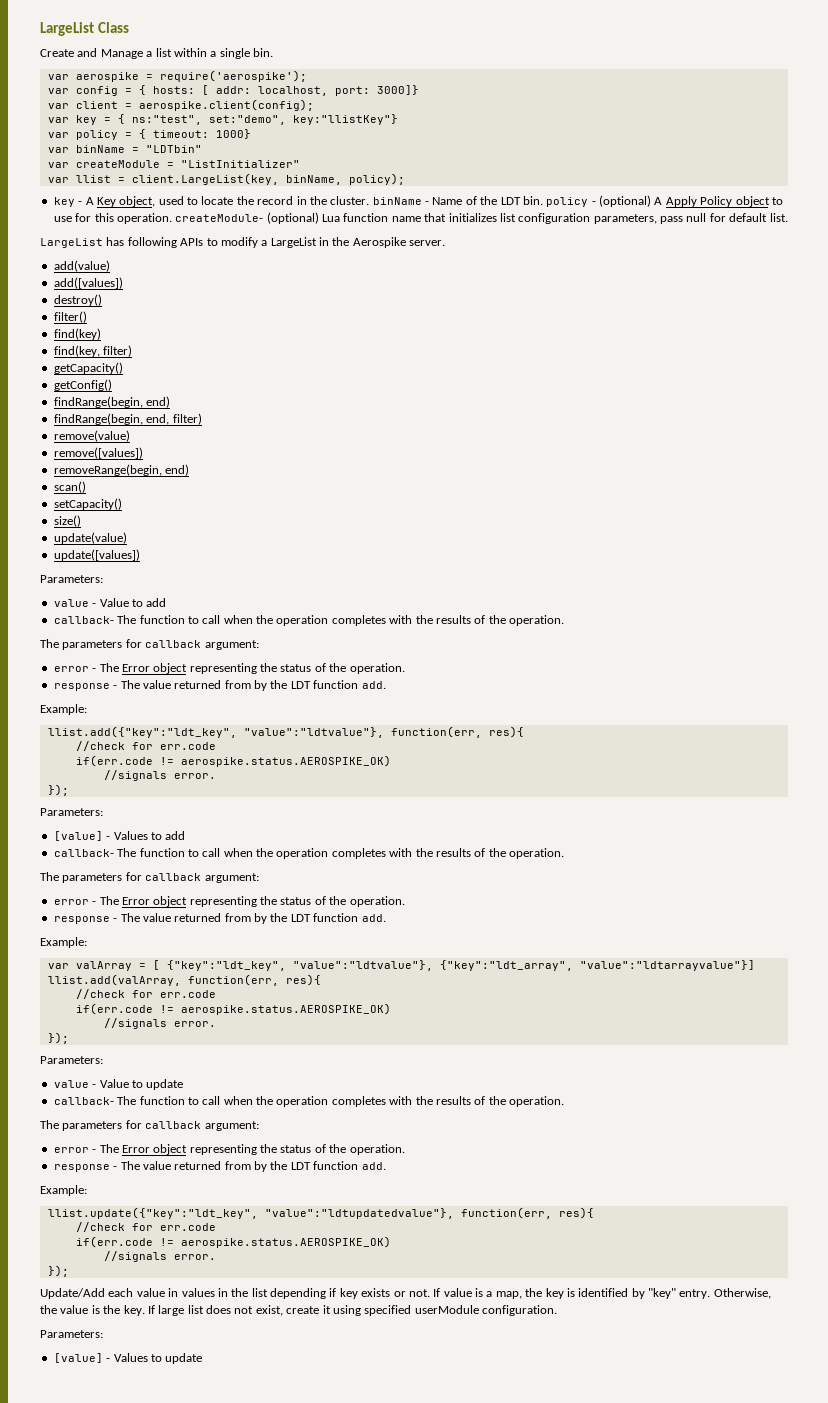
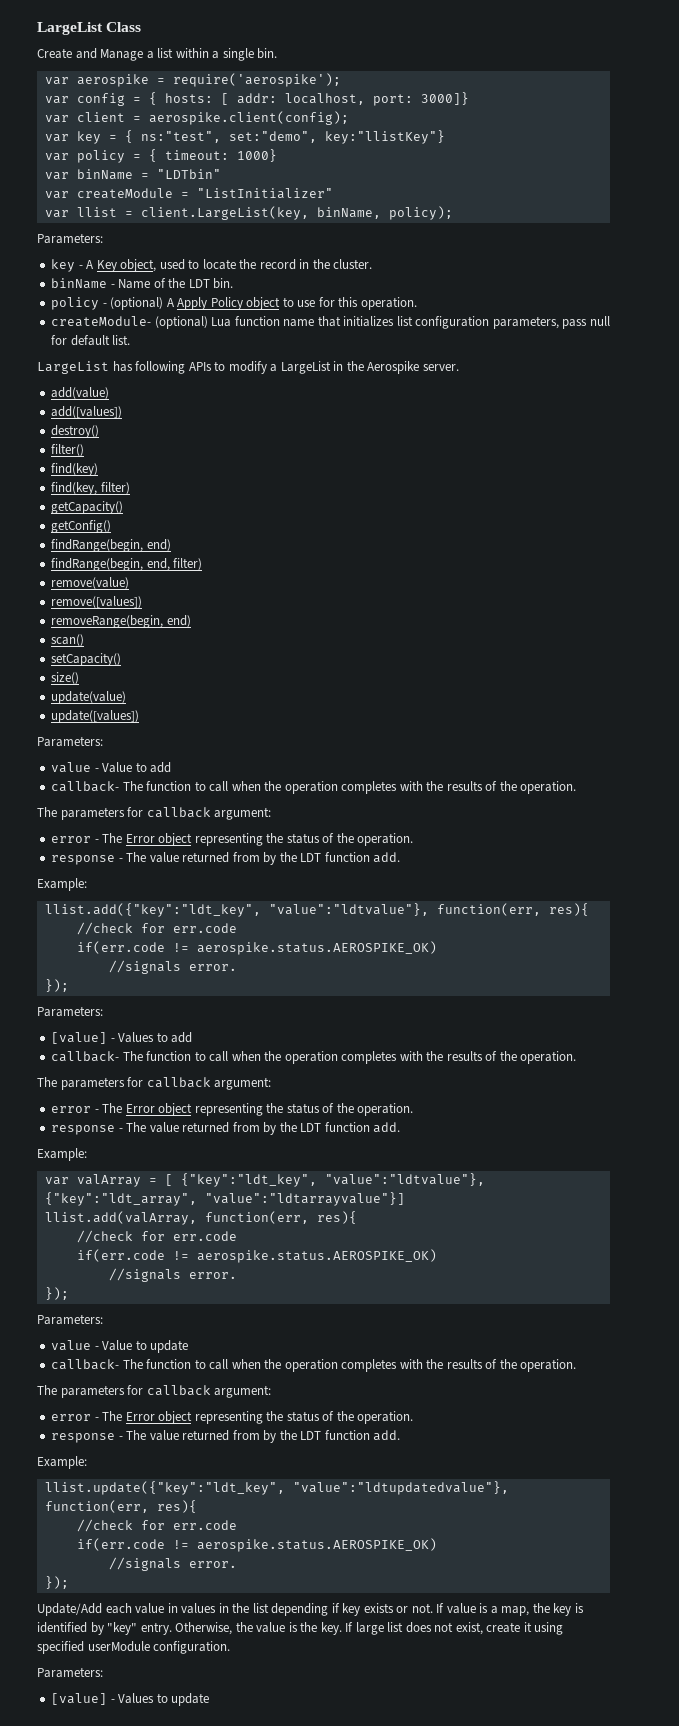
  var llist = client.LargeList(key, binName, policy);
+ Parameters:
- key - A Key object, used to locate the record in the cluster. binName - Name of the LDT bin. policy - (optional) A Apply Policy object to use for this operation. createModule- (optional) Lua function name that initializes list configuration parameters, pass null for default list.
+ key - A Key object, used to locate the record in the cluster.
+ binName - Name of the LDT bin.
+ policy - (optional) A Apply Policy object to use for this operation.
+ createModule- (optional) Lua function name that initializes list configuration parameters, pass null for default list.

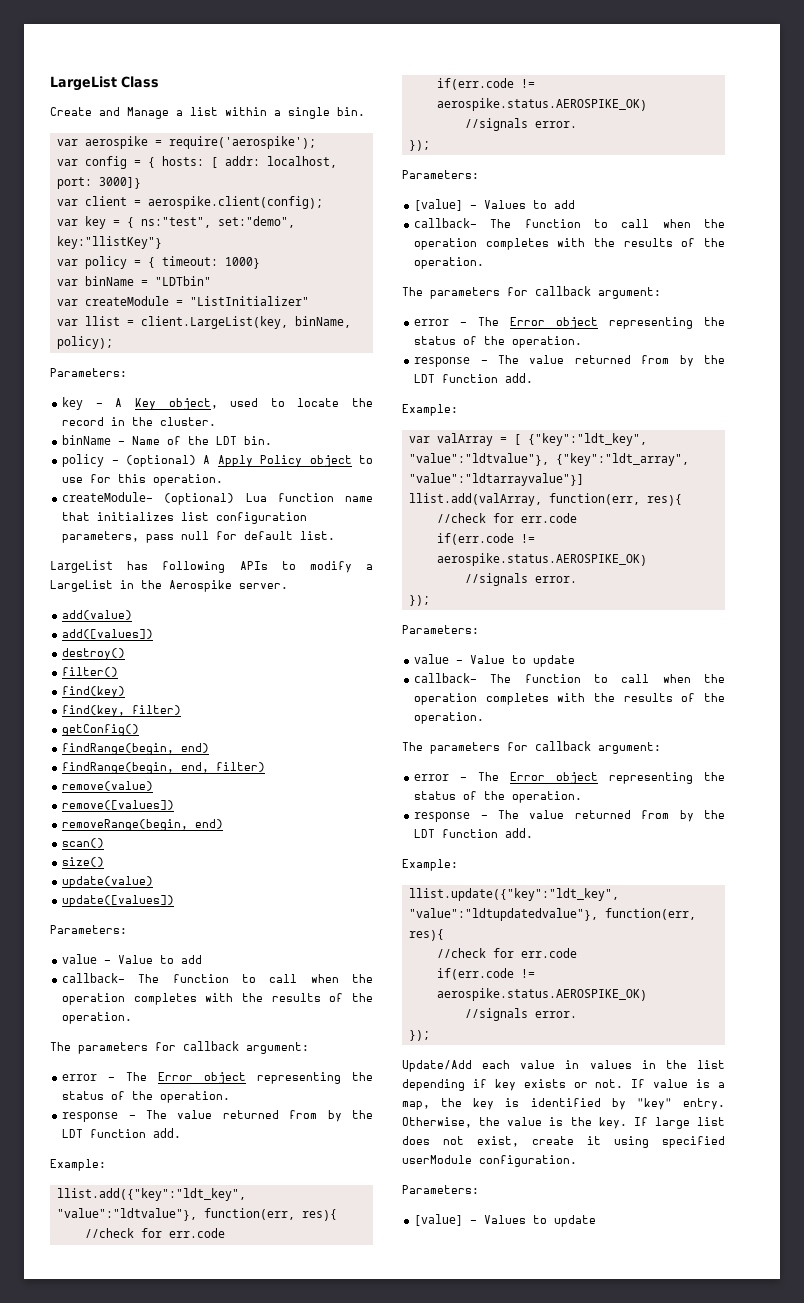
- getCapacity()
- setCapacity()

